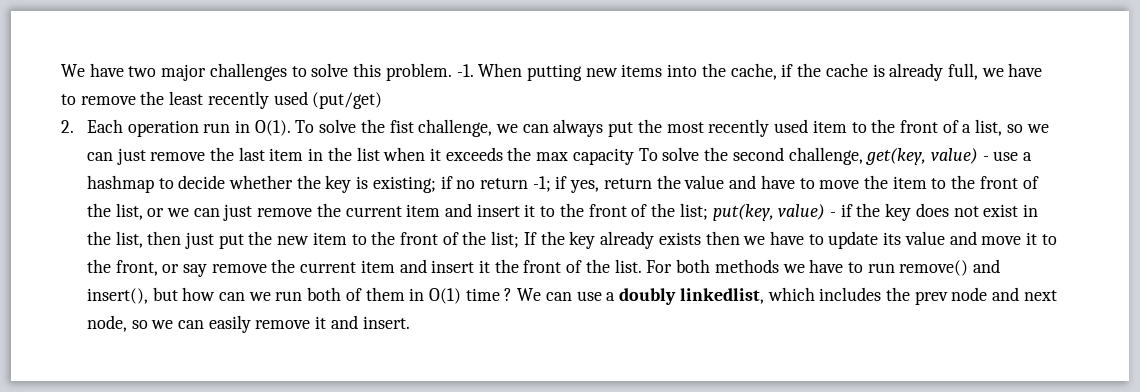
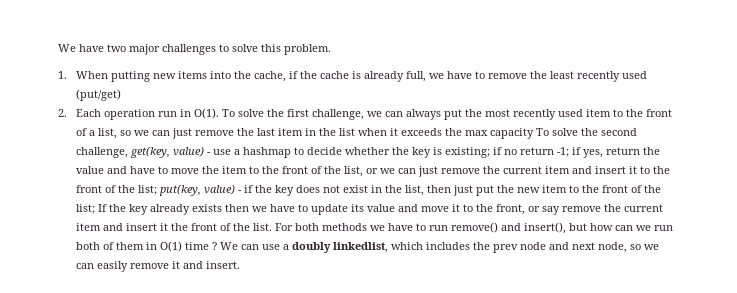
- We have two major challenges to solve this problem. -1. When putting new items into the cache, if the cache is already full, we have to remove the least recently used (put/get)
+ We have two major challenges to solve this problem.
+ 1. When putting new items into the cache, if the cache is already full, we have to remove the least recently used (put/get)
- To solve the fist challenge, we can always put the most recently used item to the front of a list, so we can just remove the last item in the list when it exceeds the max capacity To solve the second challenge, get(key, value) - use a hashmap to decide whether the key is existing;
+ To solve the first challenge, we can always put the most recently used item to the front of a list, so we can just remove the last item in the list when it exceeds the max capacity To solve the second challenge, get(key, value) - use a hashmap to decide whether the key is existing;

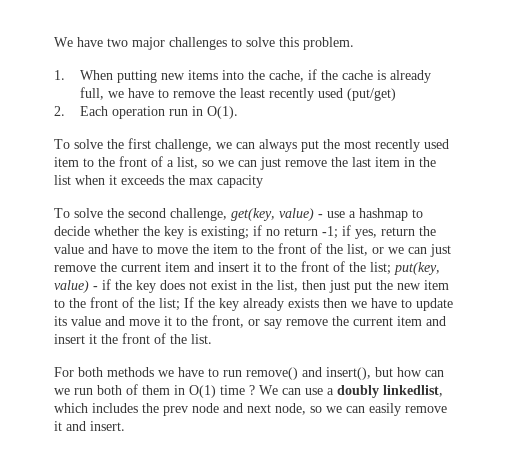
- 2. Each operation run in O(1). To solve the first challenge, we can always put the most recently used item to the front of a list, so we can just remove the last item in the list when it exceeds the max capacity To solve the second challenge, get(key, value) - use a hashmap to decide whether the key is existing;
+ 2. Each operation run in O(1).
+ To solve the first challenge, we can always put the most recently used item to the front of a list, so we can just remove the last item in the list when it exceeds the max capacity
+ To solve the second challenge, get(key, value) - use a hashmap to decide whether the key is existing;
- If the key already exists then we have to update its value and move it to the front, or say remove the current item and insert it the front of the list. For both methods we have to run remove() and insert(), but how can we run both of them in O(1) time ?
+ If the key already exists then we have to update its value and move it to the front, or say remove the current item and insert it the front of the list.
+ For both methods we have to run remove() and insert(), but how can we run both of them in O(1) time ?

